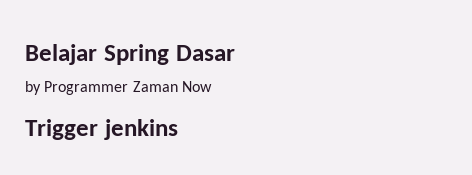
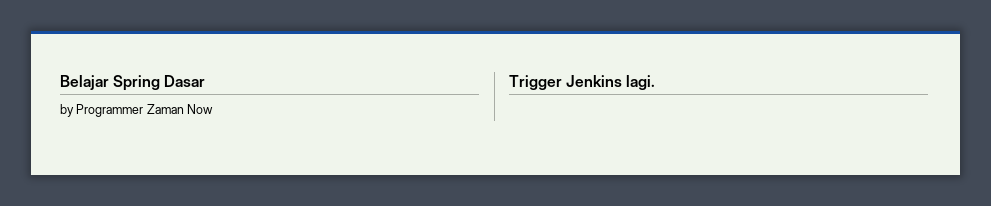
- Trigger jenkins
+ Trigger Jenkins lagi.

